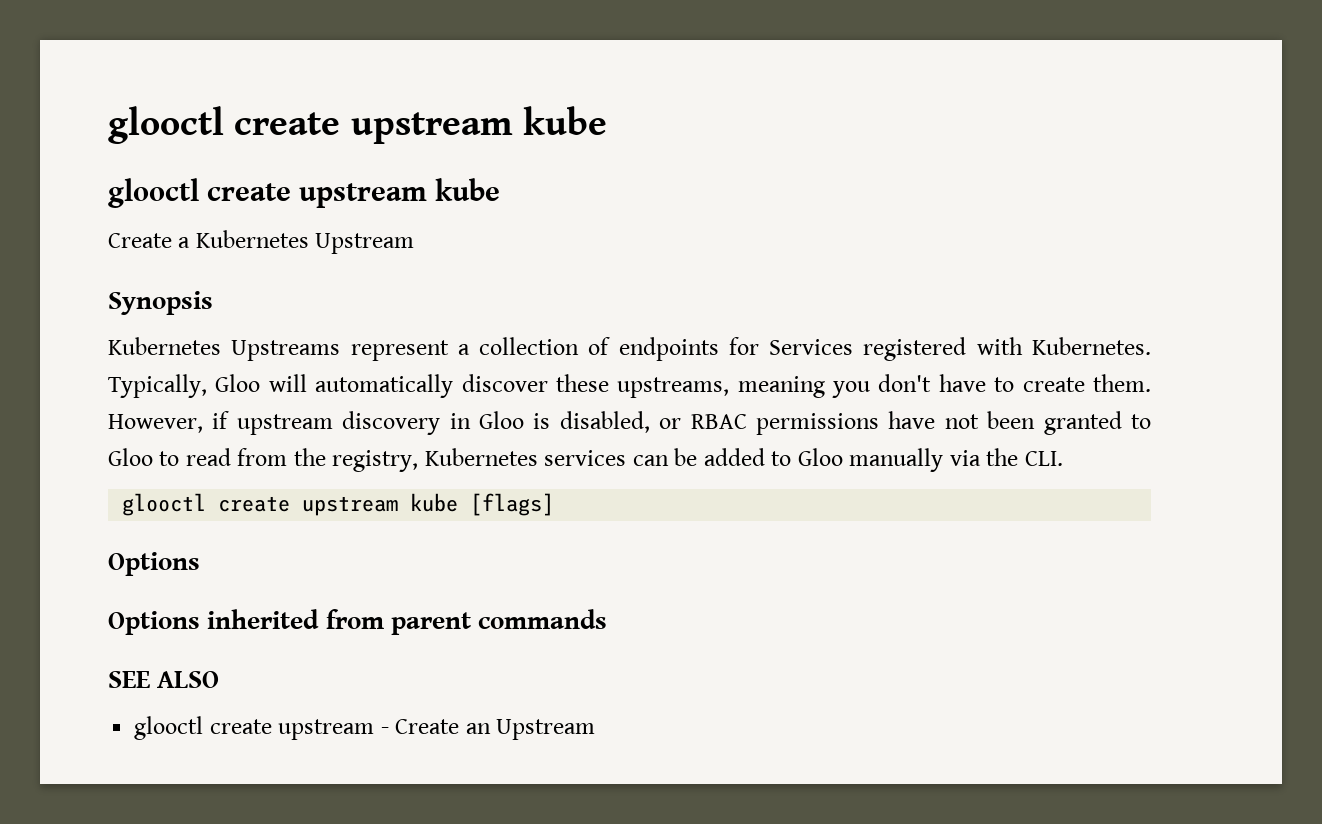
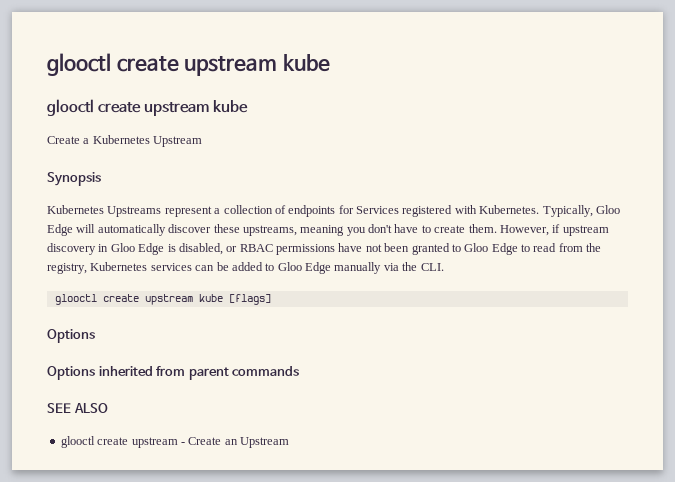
- Typically, Gloo will automatically discover these upstreams, meaning you don't have to create them.
+ Typically, Gloo Edge will automatically discover these upstreams, meaning you don't have to create them.
- However, if upstream discovery in Gloo is disabled, or RBAC permissions have not been granted to Gloo to read from the registry, Kubernetes services can be added to Gloo manually via the CLI.
+ However, if upstream discovery in Gloo Edge is disabled, or RBAC permissions have not been granted to Gloo Edge to read from the registry, Kubernetes services can be added to Gloo Edge manually via the CLI.

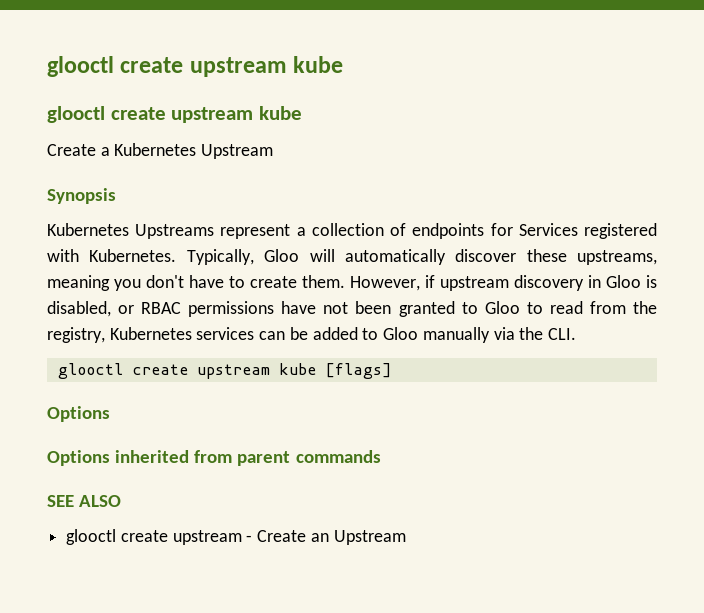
- Typically, Gloo Edge will automatically discover these upstreams, meaning you don't have to create them.
+ Typically, Gloo will automatically discover these upstreams, meaning you don't have to create them.
- However, if upstream discovery in Gloo Edge is disabled, or RBAC permissions have not been granted to Gloo Edge to read from the registry, Kubernetes services can be added to Gloo Edge manually via the CLI.
+ However, if upstream discovery in Gloo is disabled, or RBAC permissions have not been granted to Gloo to read from the registry, Kubernetes services can be added to Gloo manually via the CLI.

